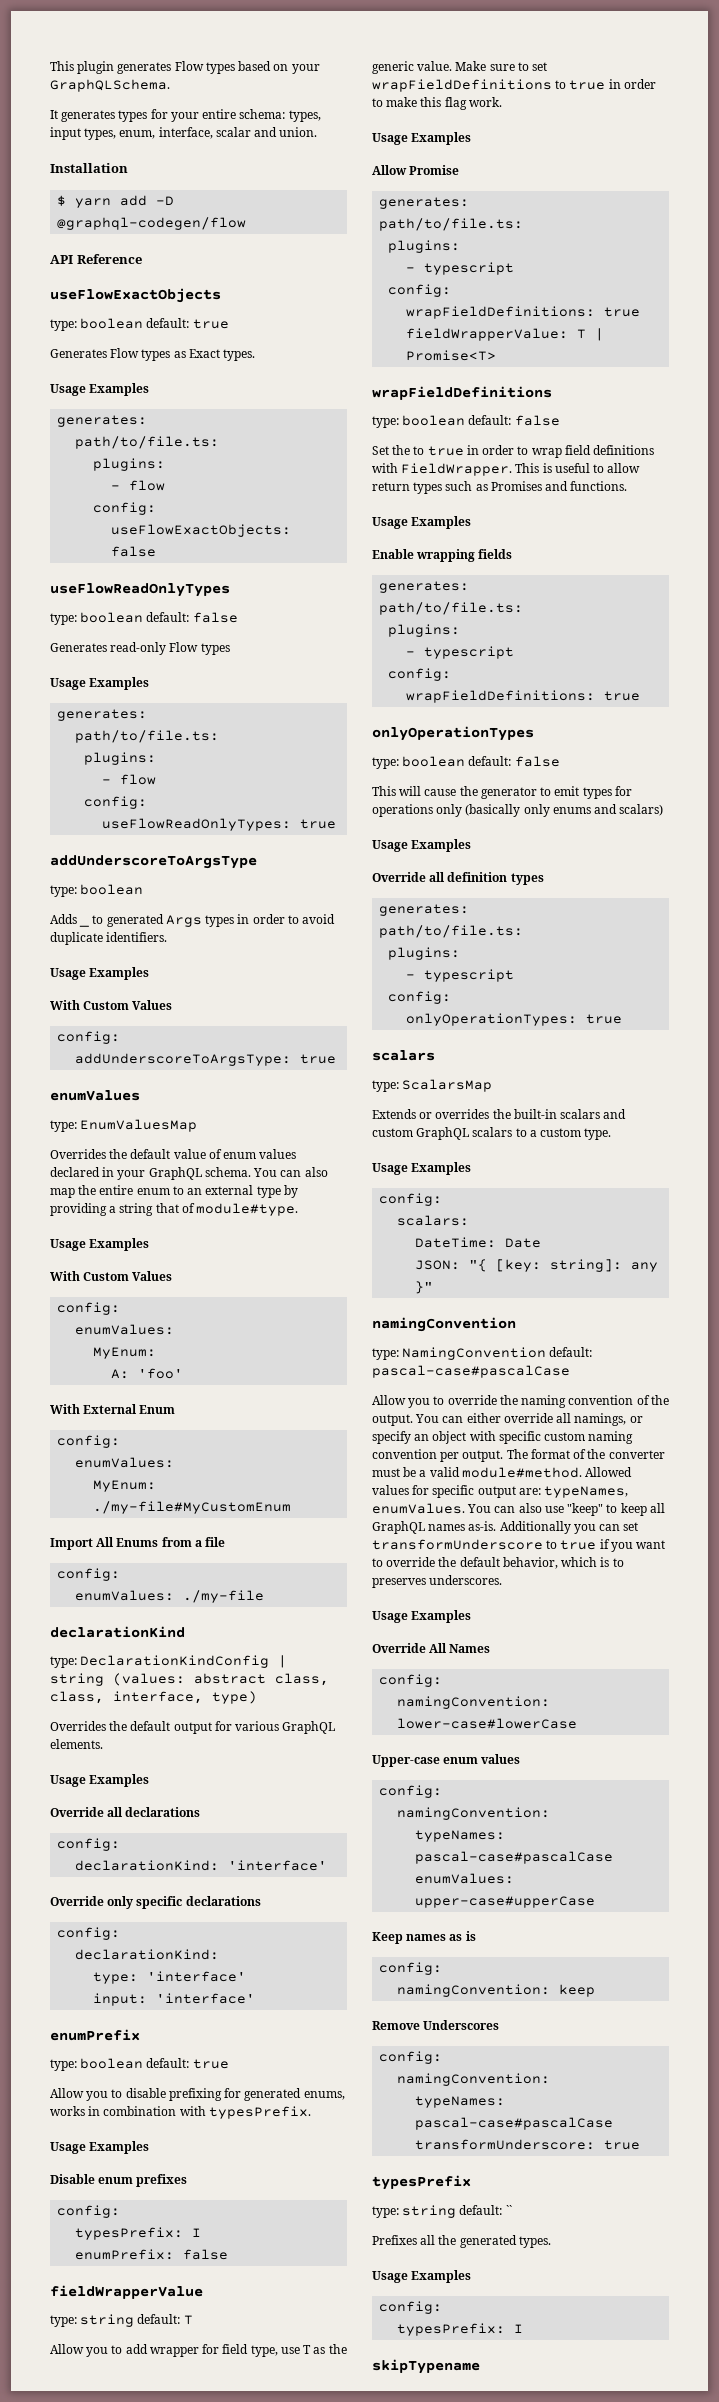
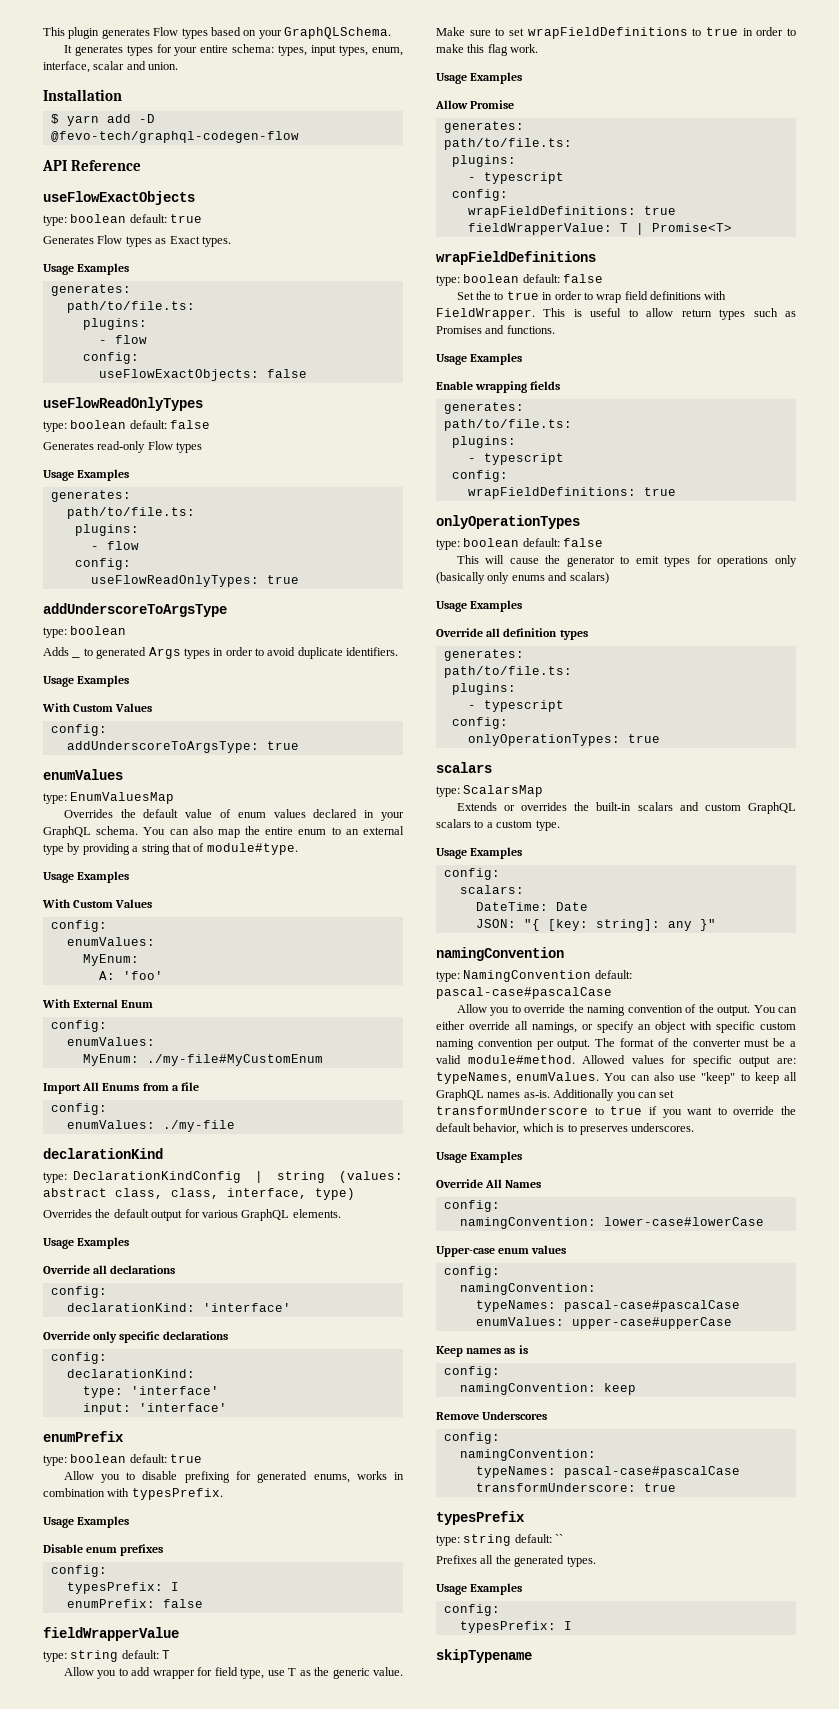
- $ yarn add -D @graphql-codegen/flow
+ $ yarn add -D @fevo-tech/graphql-codegen-flow

